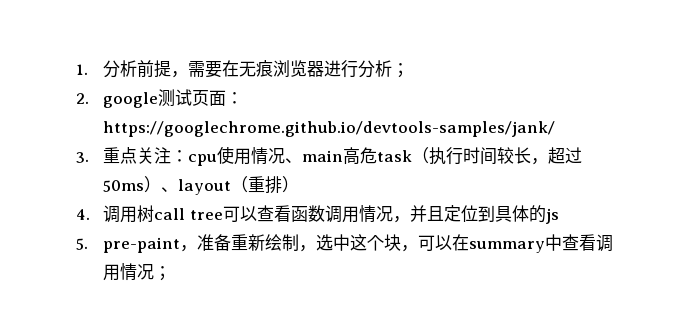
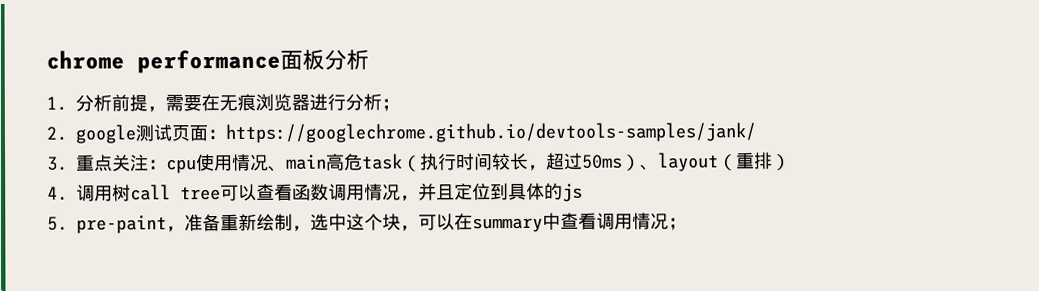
+ chrome performance面板分析

